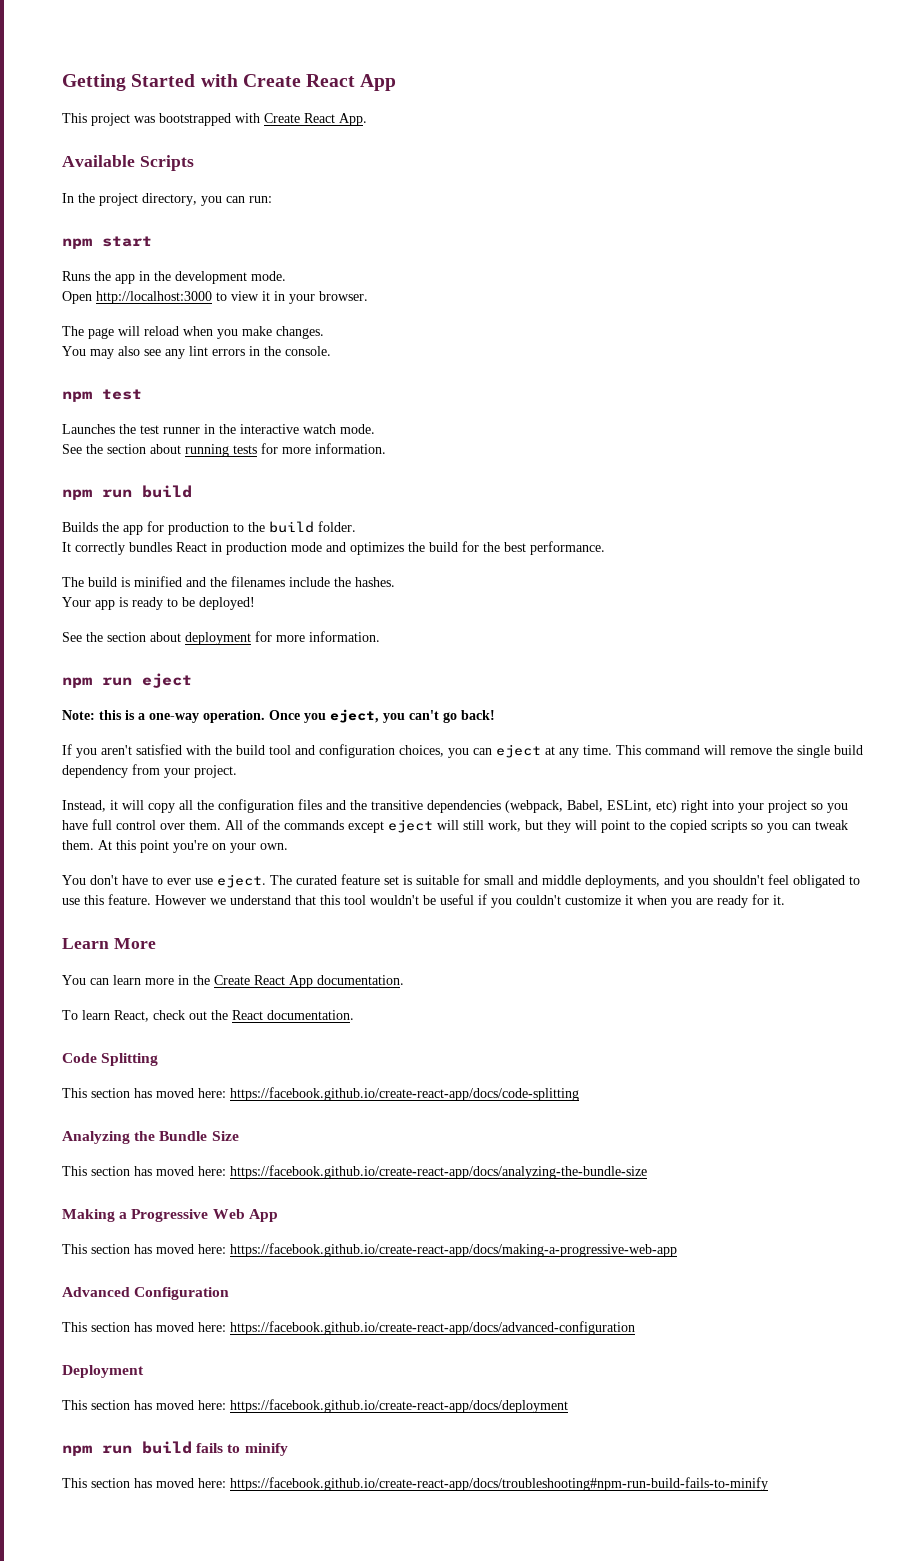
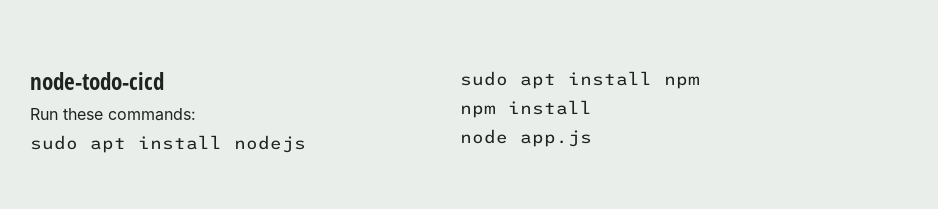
- Getting Started with Create React App
- This project was bootstrapped with Create React App.
- Available Scripts
- In the project directory, you can run:
- npm start
- Runs the app in the development mode.
- Open http://localhost:3000 to view it in your browser.
- The page will reload when you make changes.
- You may also see any lint errors in the console.
- npm test
- Launches the test runner in the interactive watch mode.
- See the section about running tests for more information.
- npm run build
- Builds the app for production to the build folder.
- It correctly bundles React in production mode and optimizes the build for the best performance.
- The build is minified and the filenames include the hashes.
- Your app is ready to be deployed!
- See the section about deployment for more information.
- npm run eject
- Note: this is a one-way operation. Once you eject, you can't go back!
- If you aren't satisfied with the build tool and configuration choices, you can eject at any time. This command will remove the single build dependency from your project.
- Instead, it will copy all the configuration files and the transitive dependencies (webpack, Babel, ESLint, etc) right into your project so you have full control over them. All of the commands except eject will still work, but they will point to the copied scripts so you can tweak them. At this point you're on your own.
- You don't have to ever use eject. The curated feature set is suitable for small and middle deployments, and you shouldn't feel obligated to use this feature. However we understand that this tool wouldn't be useful if you couldn't customize it when you are ready for it.
- Learn More
- You can learn more in the Create React App documentation.
- To learn React, check out the React documentation.
- Code Splitting
- This section has moved here: https://facebook.github.io/create-react-app/docs/code-splitting
- Analyzing the Bundle Size
- This section has moved here: https://facebook.github.io/create-react-app/docs/analyzing-the-bundle-size
- Making a Progressive Web App
- This section has moved here: https://facebook.github.io/create-react-app/docs/making-a-progressive-web-app
- Advanced Configuration
- This section has moved here: https://facebook.github.io/create-react-app/docs/advanced-configuration
- Deployment
- This section has moved here: https://facebook.github.io/create-react-app/docs/deployment
- npm run build fails to minify
- This section has moved here: https://facebook.github.io/create-react-app/docs/troubleshooting#npm-run-build-fails-to-minify
+ node-todo-cicd
+ Run these commands:
+ sudo apt install nodejs
+ sudo apt install npm
+ npm install
+ node app.js

